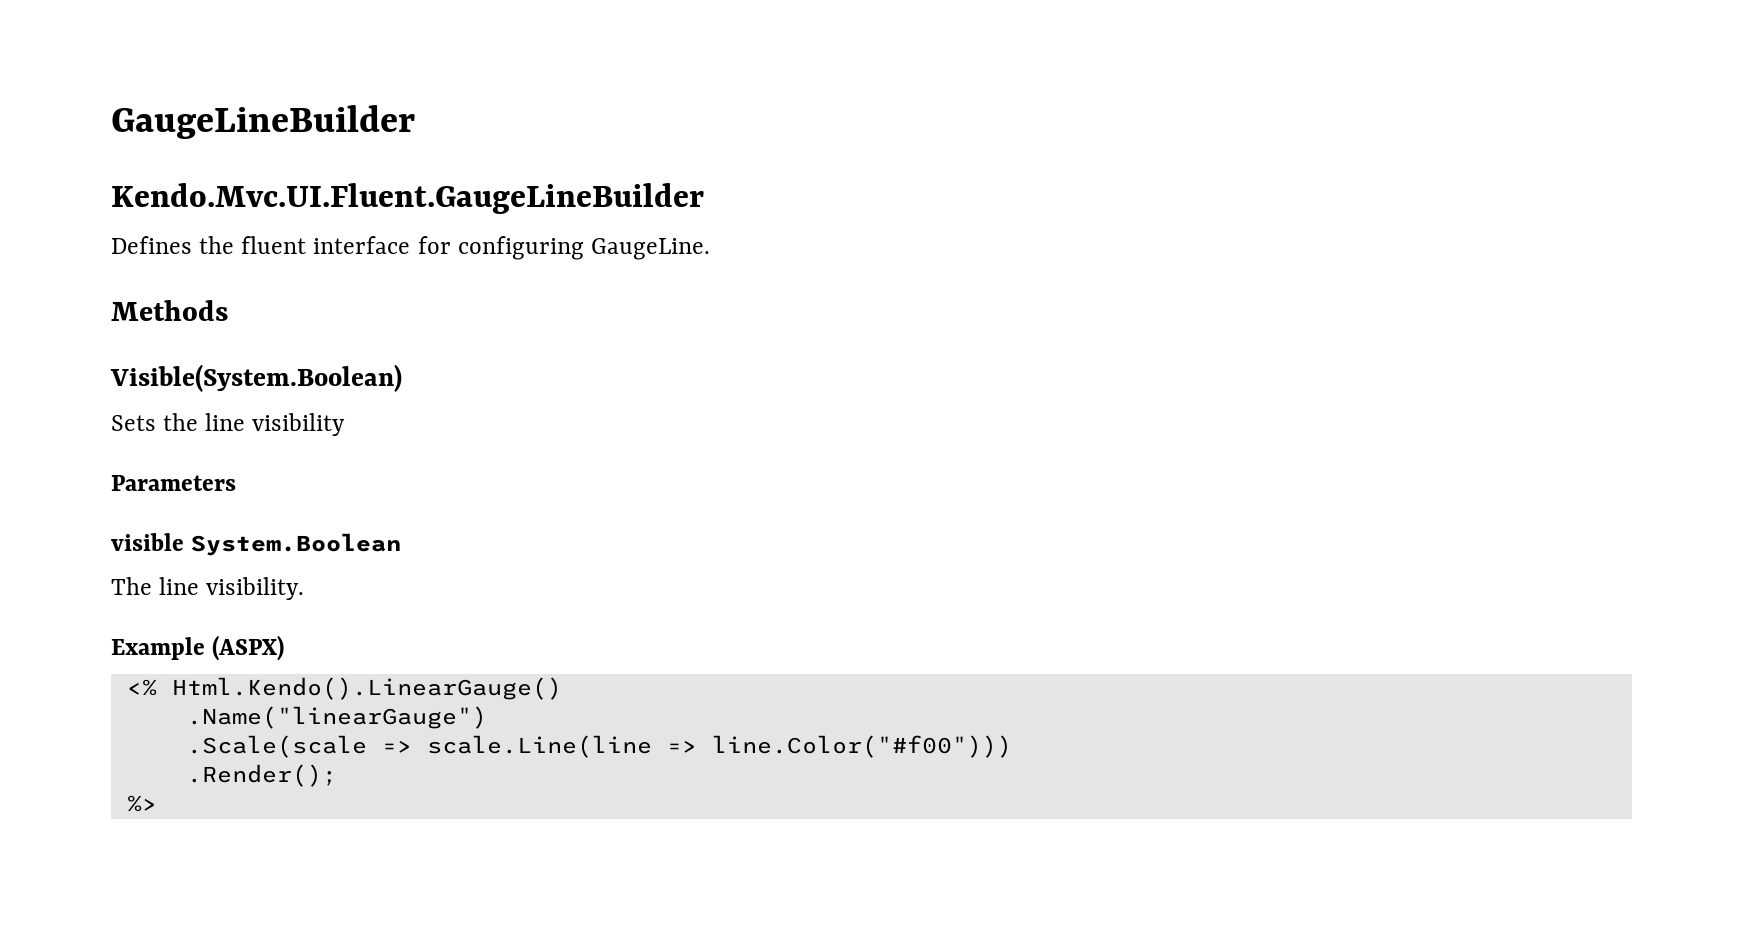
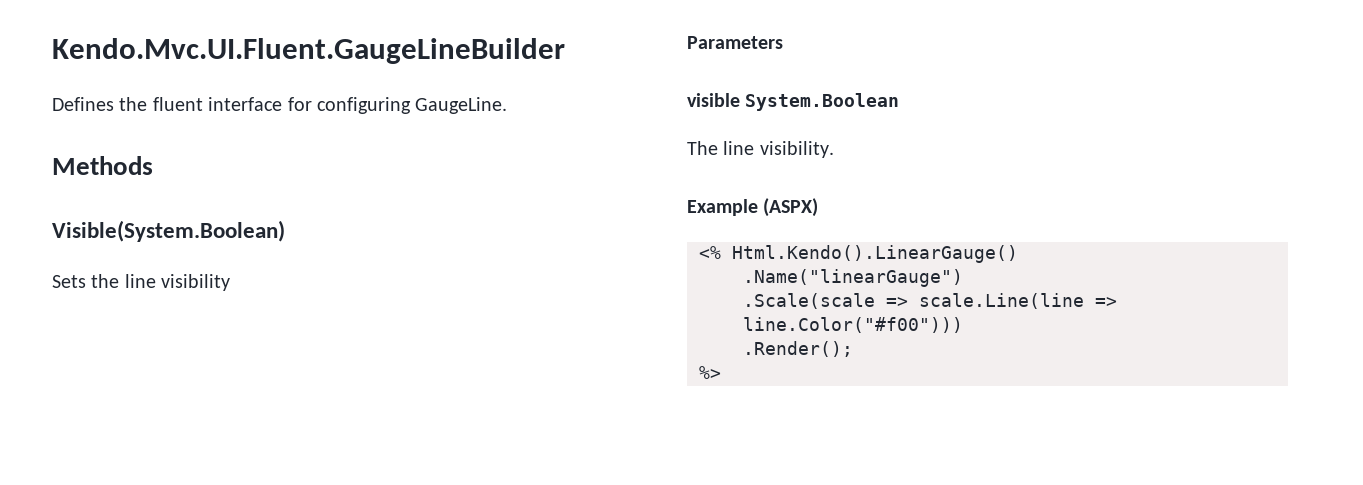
- GaugeLineBuilder

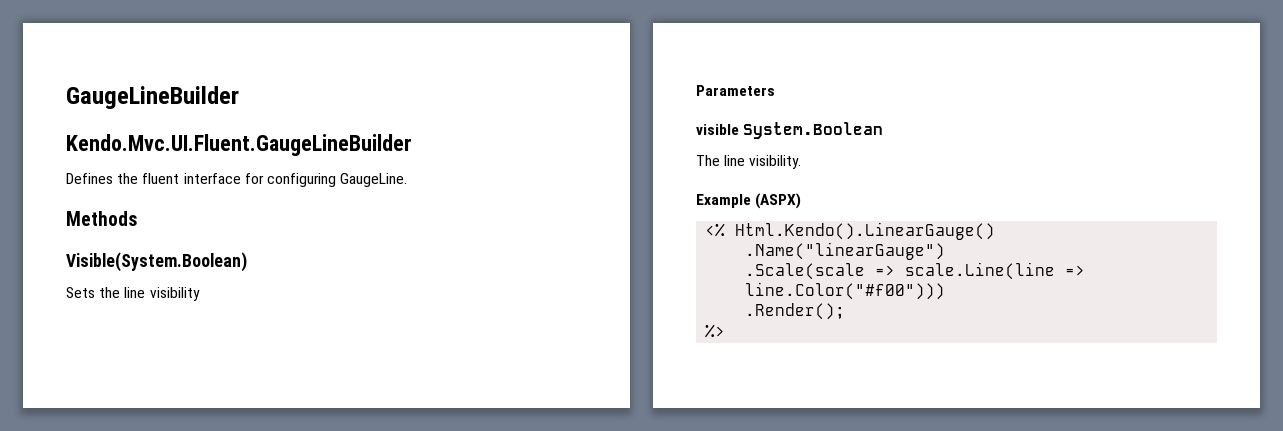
+ GaugeLineBuilder

